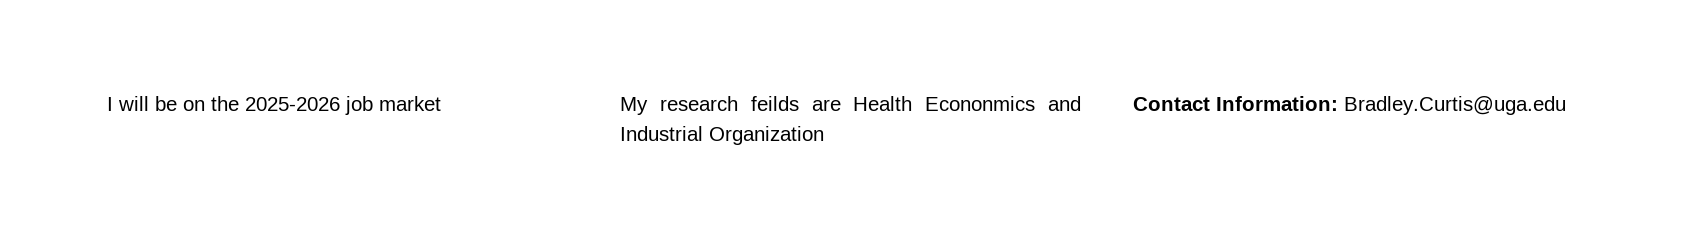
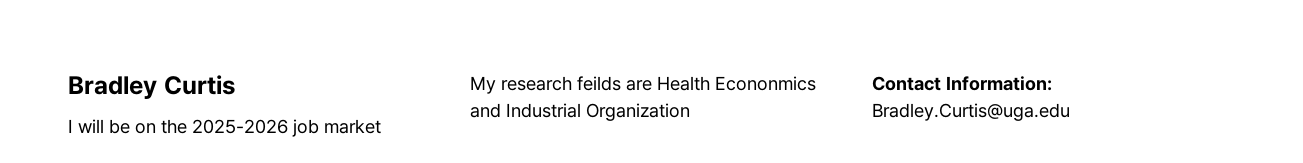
+ Bradley Curtis

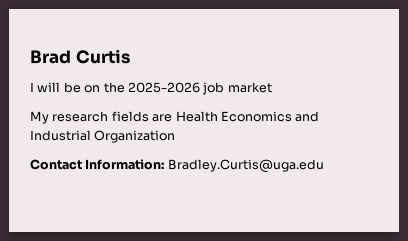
- Bradley Curtis
+ Brad Curtis
- My research feilds are Health Econonmics and Industrial Organization
+ My research fields are Health Economics and Industrial Organization

